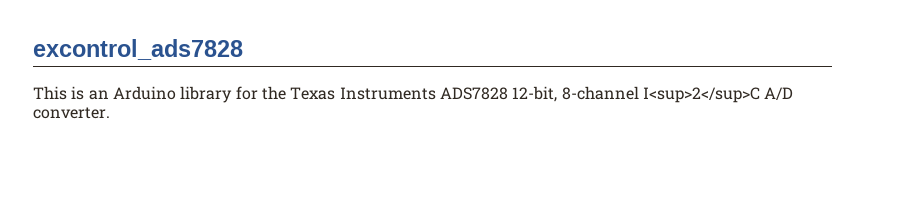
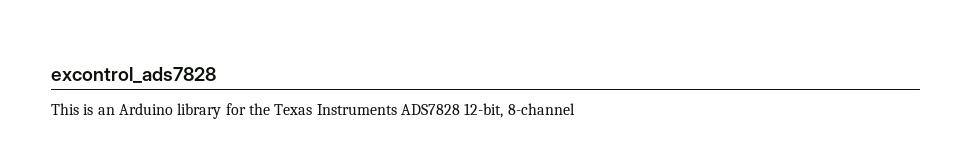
- This is an Arduino library for the Texas Instruments ADS7828 12-bit, 8-channel I<sup>2</sup>C A/D converter.
+ This is an Arduino library for the Texas Instruments ADS7828 12-bit, 8-channel

